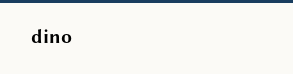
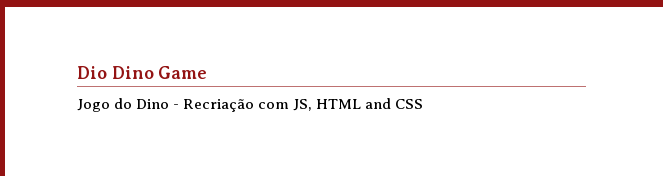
- dino
+ Dio Dino Game
+ Jogo do Dino - Recriação com JS, HTML and CSS

